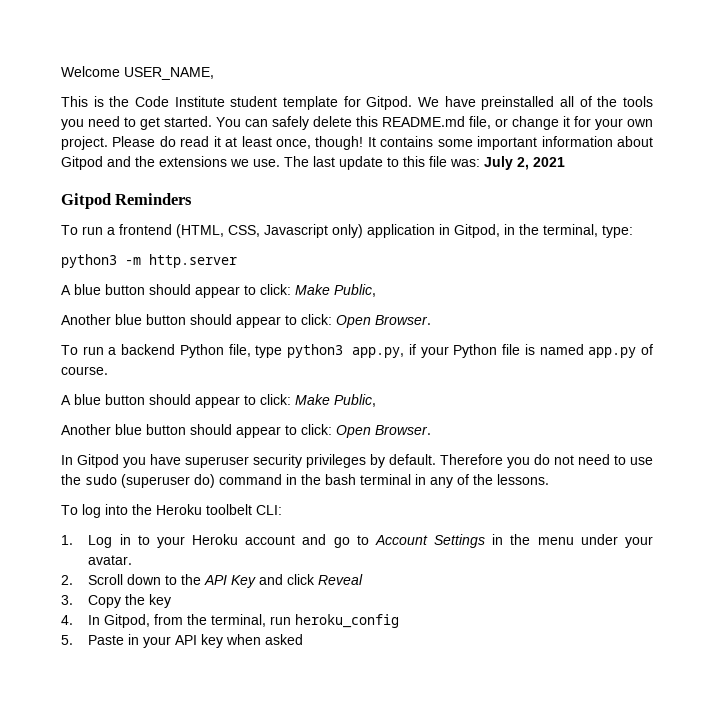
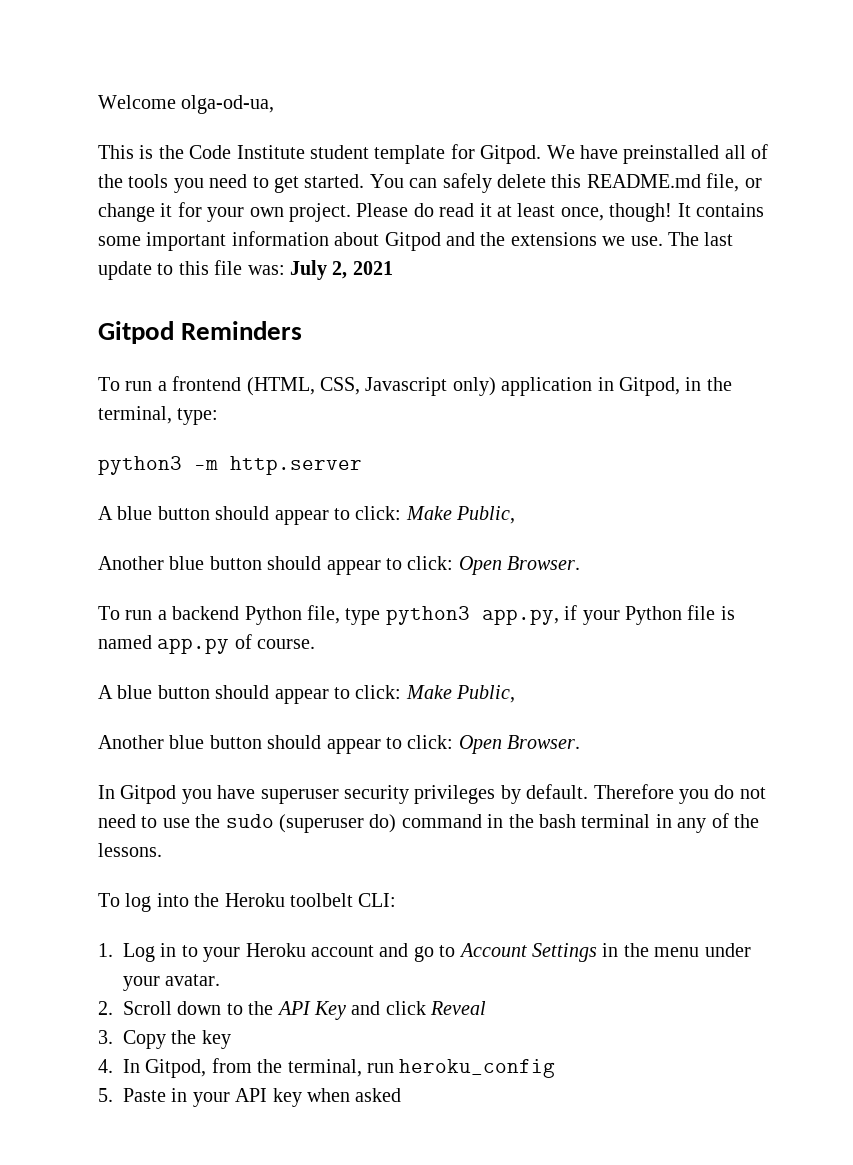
- Welcome USER_NAME,
+ Welcome olga-od-ua,

